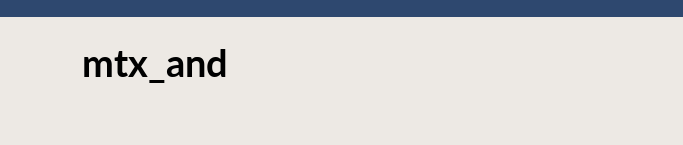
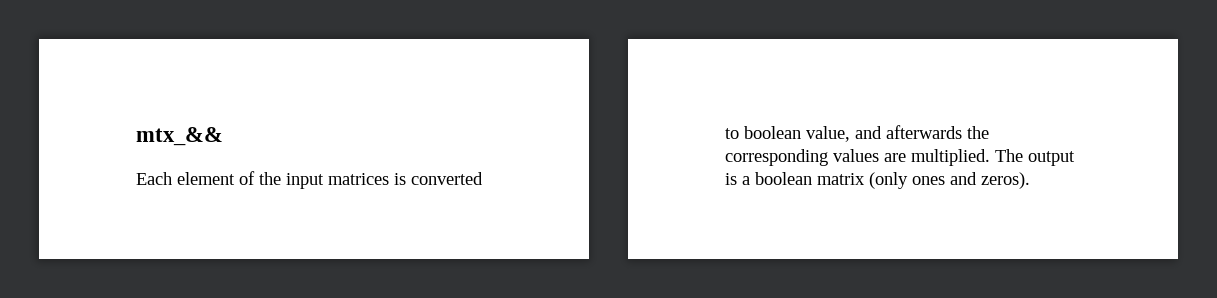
- mtx_and
+ mtx_&&
+ Each element of the input matrices is converted to boolean value, and afterwards the corresponding values are multiplied. The output is a boolean matrix (only ones and zeros).

